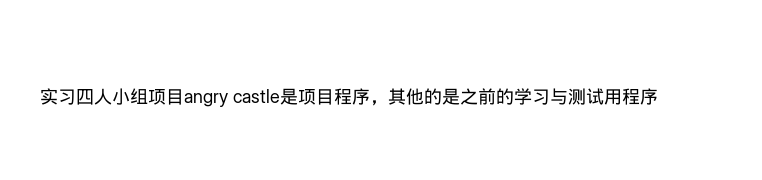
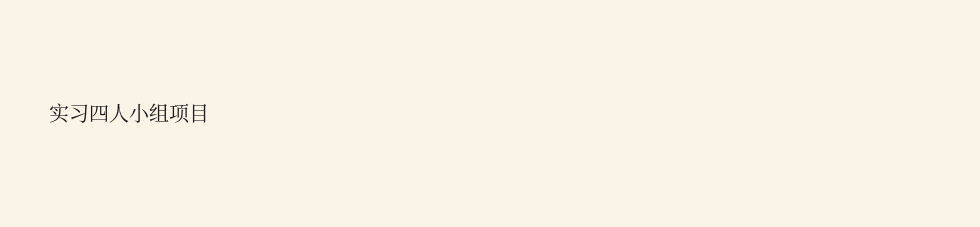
- 实习四人小组项目angry castle是项目程序，其他的是之前的学习与测试用程序
+ 实习四人小组项目

